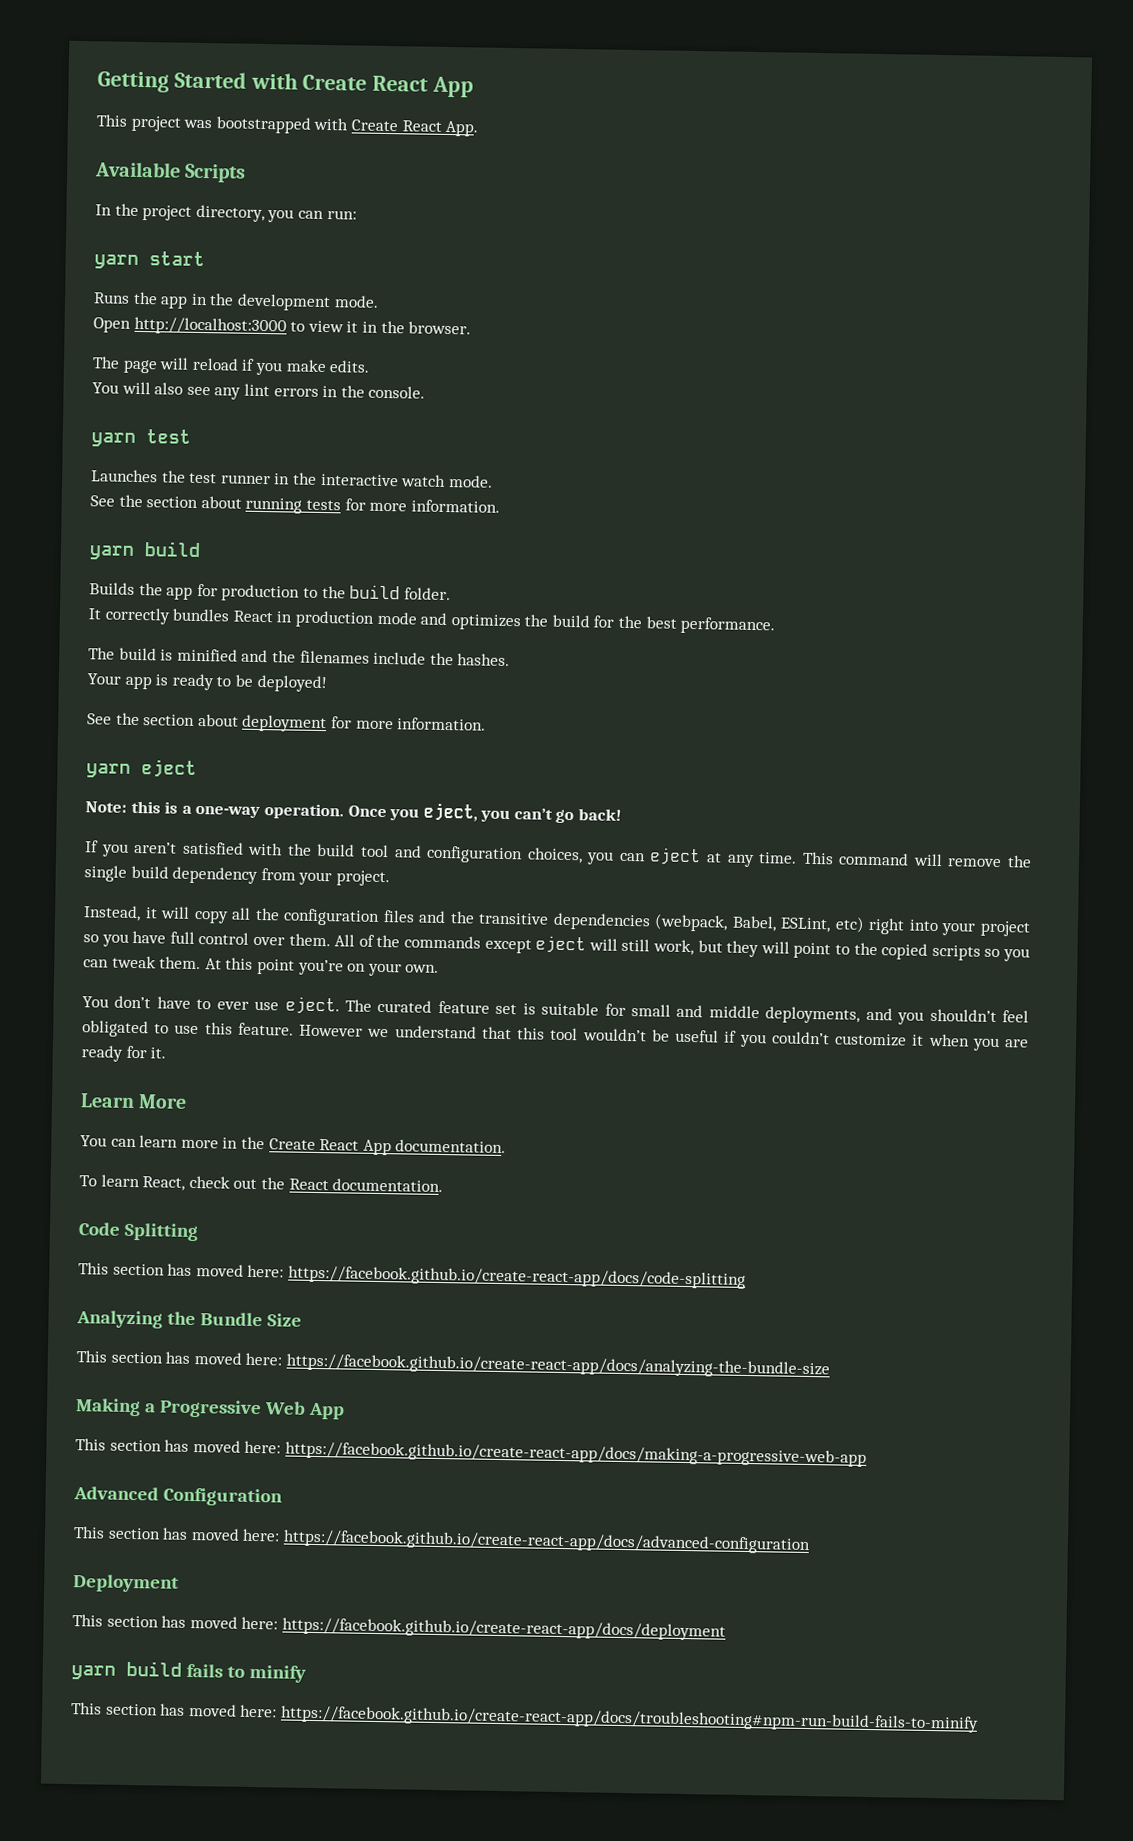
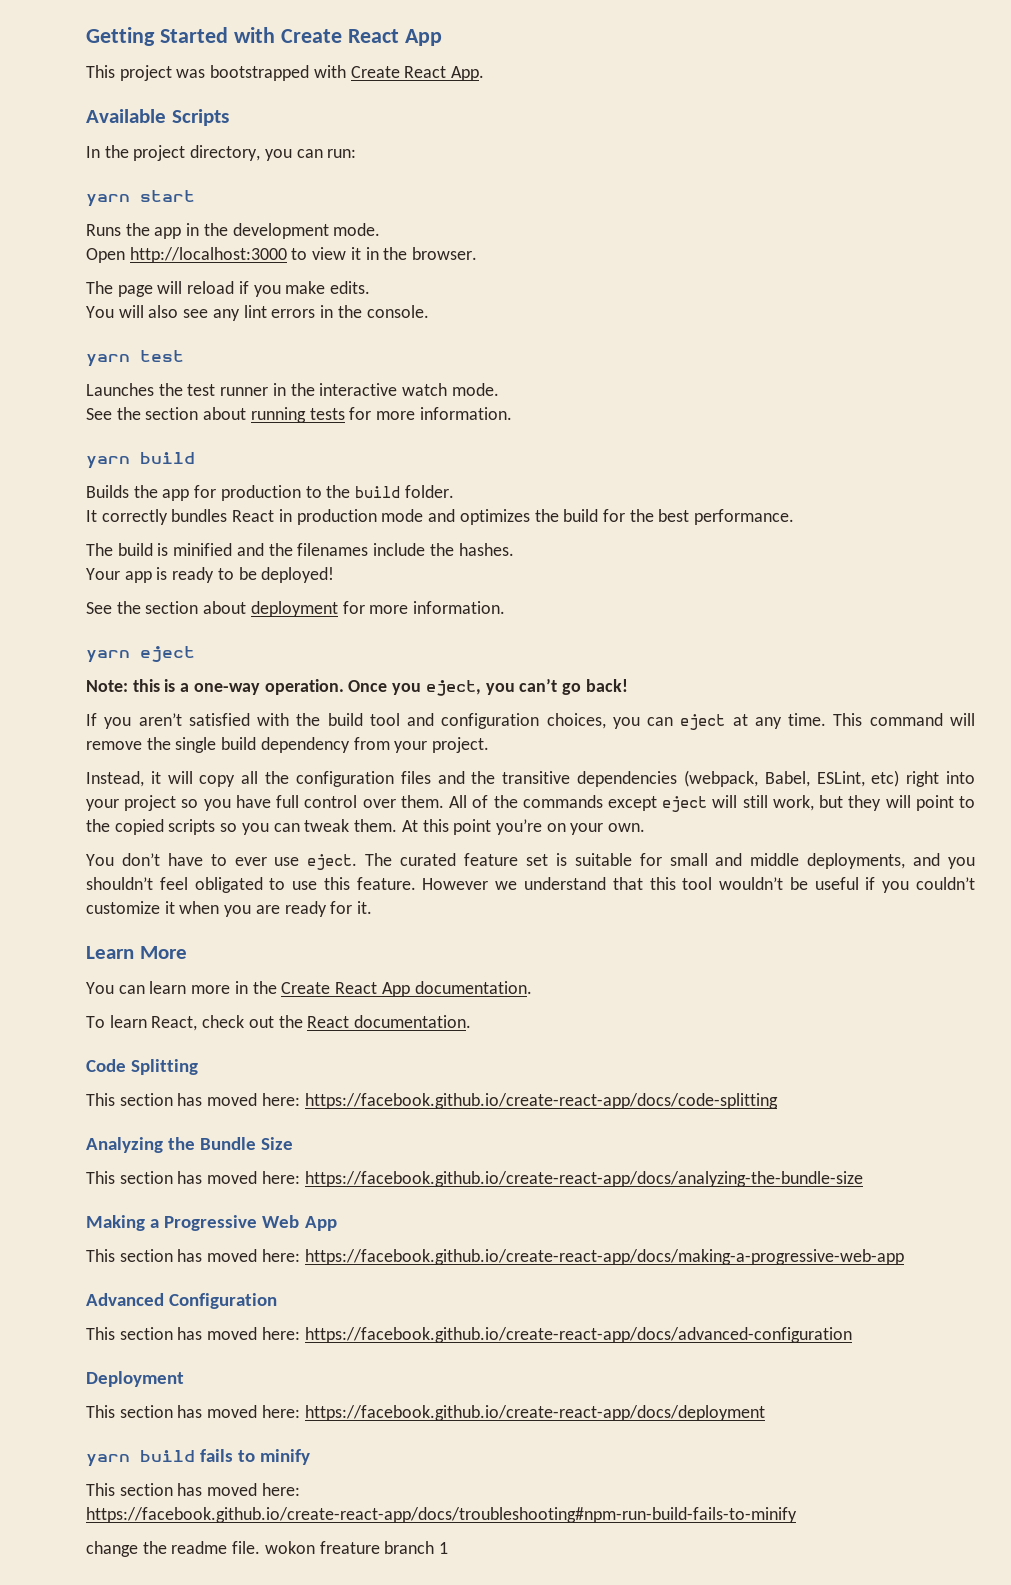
+ change the readme file. wokon freature branch 1

